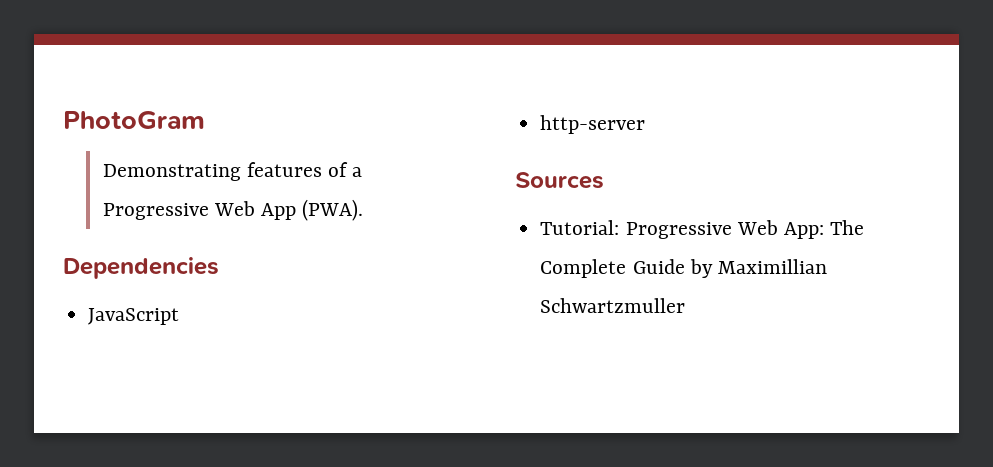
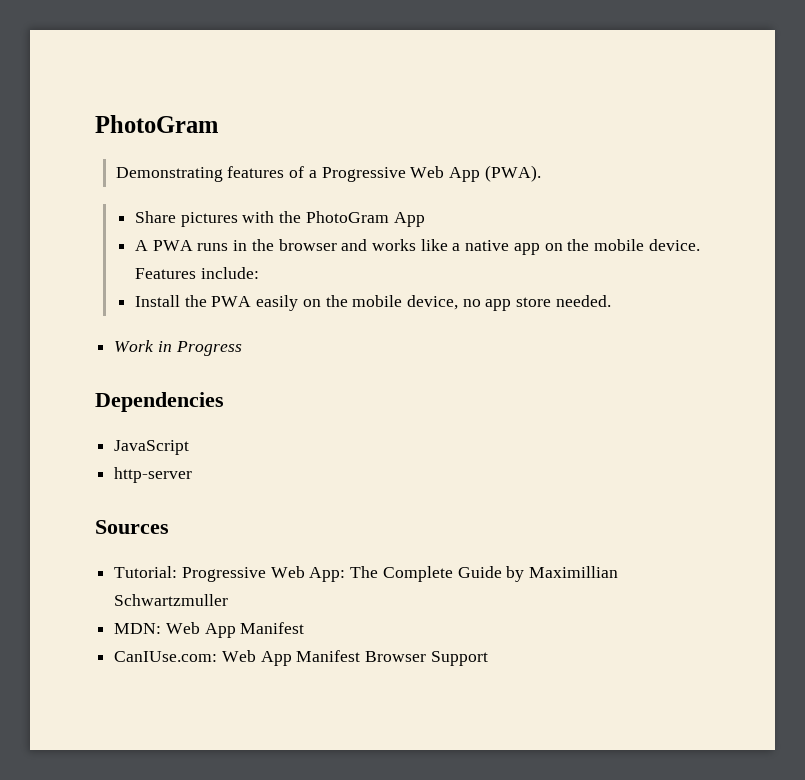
+ Share pictures with the PhotoGram App
+ A PWA runs in the browser and works like a native app on the mobile device. Features include:
+ Install the PWA easily on the mobile device, no app store needed.
+ Work in Progress
+ MDN: Web App Manifest
+ CanIUse.com: Web App Manifest Browser Support

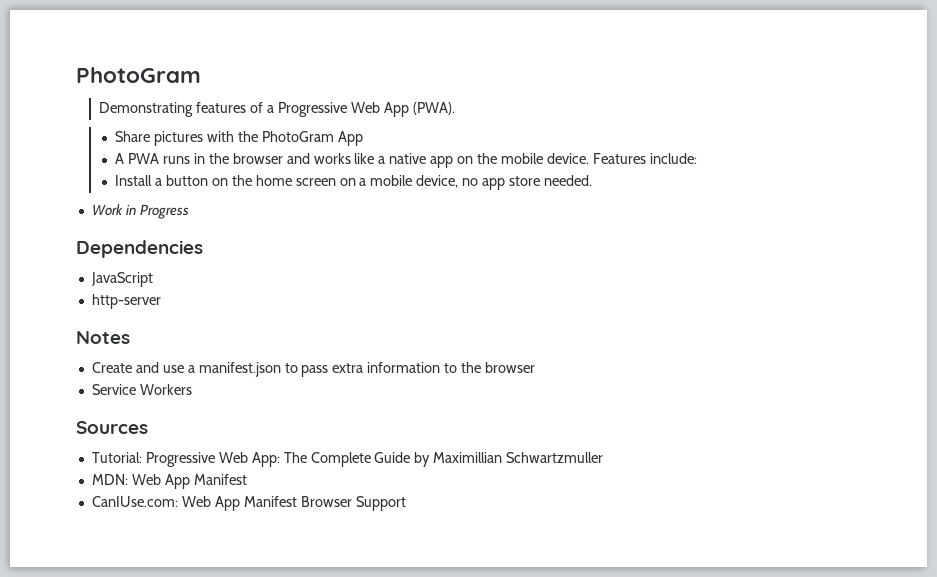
- Install the PWA easily on the mobile device, no app store needed.
+ Install a button on the home screen on a mobile device, no app store needed.
+ Notes
+ Create and use a manifest.json to pass extra information to the browser
+ Service Workers

